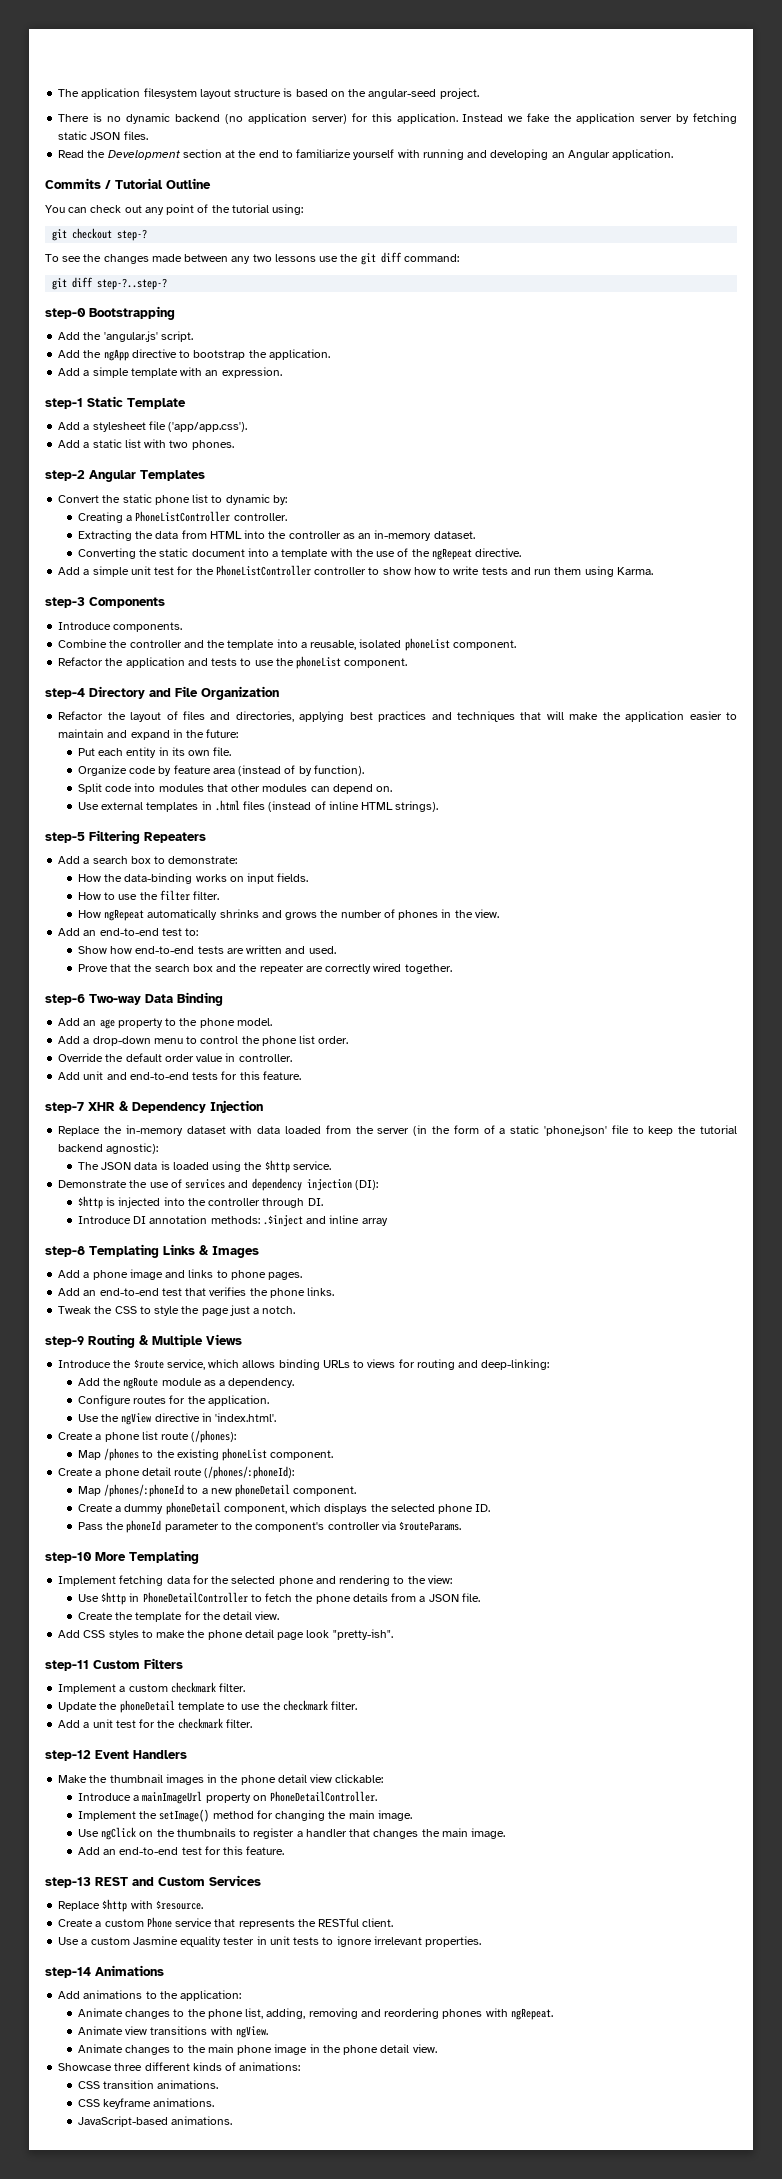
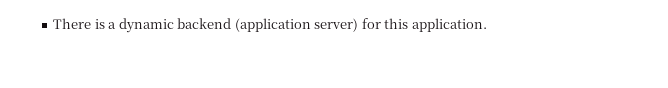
- The application filesystem layout structure is based on the angular-seed project.
- There is no dynamic backend (no application server) for this application. Instead we fake the application server by fetching static JSON files.
- Read the Development section at the end to familiarize yourself with running and developing an Angular application.
- Commits / Tutorial Outline
- You can check out any point of the tutorial using:
- git checkout step-?
- To see the changes made between any two lessons use the git diff command:
- git diff step-?..step-?
- step-0 Bootstrapping
- Add the 'angular.js' script.
- Add the ngApp directive to bootstrap the application.
- Add a simple template with an expression.
- step-1 Static Template
- Add a stylesheet file ('app/app.css').
- Add a static list with two phones.
- step-2 Angular Templates
- Convert the static phone list to dynamic by:
- Creating a PhoneListController controller.
- Extracting the data from HTML into the controller as an in-memory dataset.
- Converting the static document into a template with the use of the ngRepeat directive.
- Add a simple unit test for the PhoneListController controller to show how to write tests and run them using Karma.
- step-3 Components
- Introduce components.
- Combine the controller and the template into a reusable, isolated phoneList component.
- Refactor the application and tests to use the phoneList component.
- step-4 Directory and File Organization
- Refactor the layout of files and directories, applying best practices and techniques that will make the application easier to maintain and expand in the future:
- Put each entity in its own file.
- Organize code by feature area (instead of by function).
- Split code into modules that other modules can depend on.
- Use external templates in .html files (instead of inline HTML strings).
- step-5 Filtering Repeaters
- Add a search box to demonstrate:
- How the data-binding works on input fields.
- How to use the filter filter.
- How ngRepeat automatically shrinks and grows the number of phones in the view.
- Add an end-to-end test to:
- Show how end-to-end tests are written and used.
- Prove that the search box and the repeater are correctly wired together.
- step-6 Two-way Data Binding
- Add an age property to the phone model.
- Add a drop-down menu to control the phone list order.
- Override the default order value in controller.
- Add unit and end-to-end tests for this feature.
- step-7 XHR & Dependency Injection
- Replace the in-memory dataset with data loaded from the server (in the form of a static 'phone.json' file to keep the tutorial backend agnostic):
- The JSON data is loaded using the $http service.
- Demonstrate the use of services and dependency injection (DI):
- $http is injected into the controller through DI.
- Introduce DI annotation methods: .$inject and inline array
- step-8 Templating Links & Images
- Add a phone image and links to phone pages.
- Add an end-to-end test that verifies the phone links.
- Tweak the CSS to style the page just a notch.
- step-9 Routing & Multiple Views
- Introduce the $route service, which allows binding URLs to views for routing and deep-linking:
- Add the ngRoute module as a dependency.
- Configure routes for the application.
- Use the ngView directive in 'index.html'.
- Create a phone list route (/phones):
- Map /phones to the existing phoneList component.
- Create a phone detail route (/phones/:phoneId):
- Map /phones/:phoneId to a new phoneDetail component.
- Create a dummy phoneDetail component, which displays the selected phone ID.
- Pass the phoneId parameter to the component's controller via $routeParams.
- step-10 More Templating
- Implement fetching data for the selected phone and rendering to the view:
- Use $http in PhoneDetailController to fetch the phone details from a JSON file.
- Create the template for the detail view.
- Add CSS styles to make the phone detail page look "pretty-ish".
- step-11 Custom Filters
- Implement a custom checkmark filter.
- Update the phoneDetail template to use the checkmark filter.
- Add a unit test for the checkmark filter.
- step-12 Event Handlers
- Make the thumbnail images in the phone detail view clickable:
- Introduce a mainImageUrl property on PhoneDetailController.
- Implement the setImage() method for changing the main image.
- Use ngClick on the thumbnails to register a handler that changes the main image.
- Add an end-to-end test for this feature.
- step-13 REST and Custom Services
- Replace $http with $resource.
- Create a custom Phone service that represents the RESTful client.
- Use a custom Jasmine equality tester in unit tests to ignore irrelevant properties.
- step-14 Animations
- Add animations to the application:
- Animate changes to the phone list, adding, removing and reordering phones with ngRepeat.
- Animate view transitions with ngView.
- Animate changes to the main phone image in the phone detail view.
- Showcase three different kinds of animations:
- CSS transition animations.
- CSS keyframe animations.
- JavaScript-based animations.
+ There is a dynamic backend (application server) for this application.

